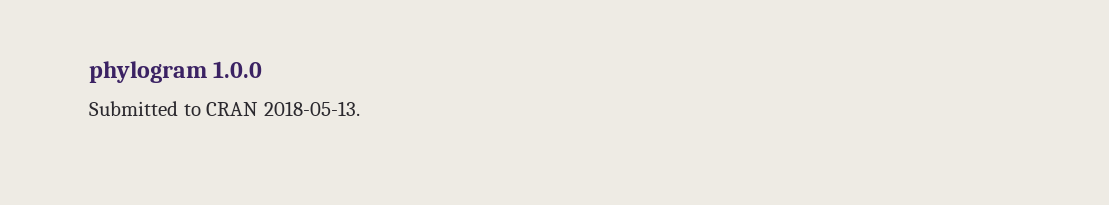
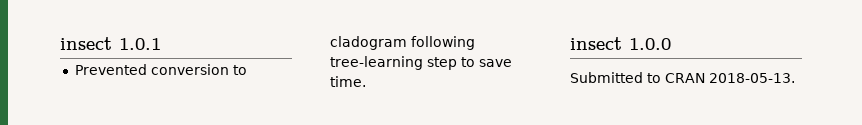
- phylogram 1.0.0
+ insect 1.0.1
+ Prevented conversion to cladogram following tree-learning step to save time.
+ insect 1.0.0

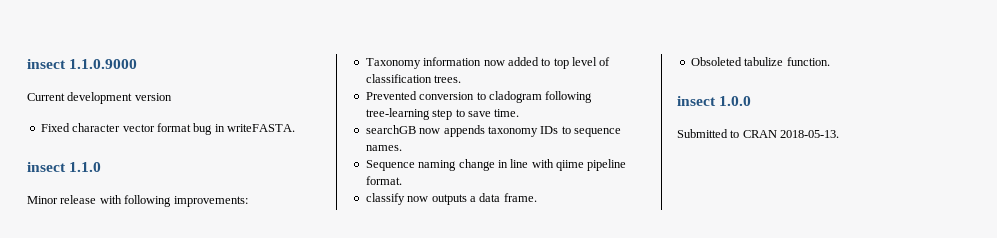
- insect 1.0.1
+ insect 1.1.0.9000
+ Current development version
+ Fixed character vector format bug in writeFASTA.
+ insect 1.1.0
+ Minor release with following improvements:
+ Taxonomy information now added to top level of classification trees.
+ searchGB now appends taxonomy IDs to sequence names.
+ Sequence naming change in line with qiime pipeline format.
+ classify now outputs a data frame.
+ Obsoleted tabulize function.

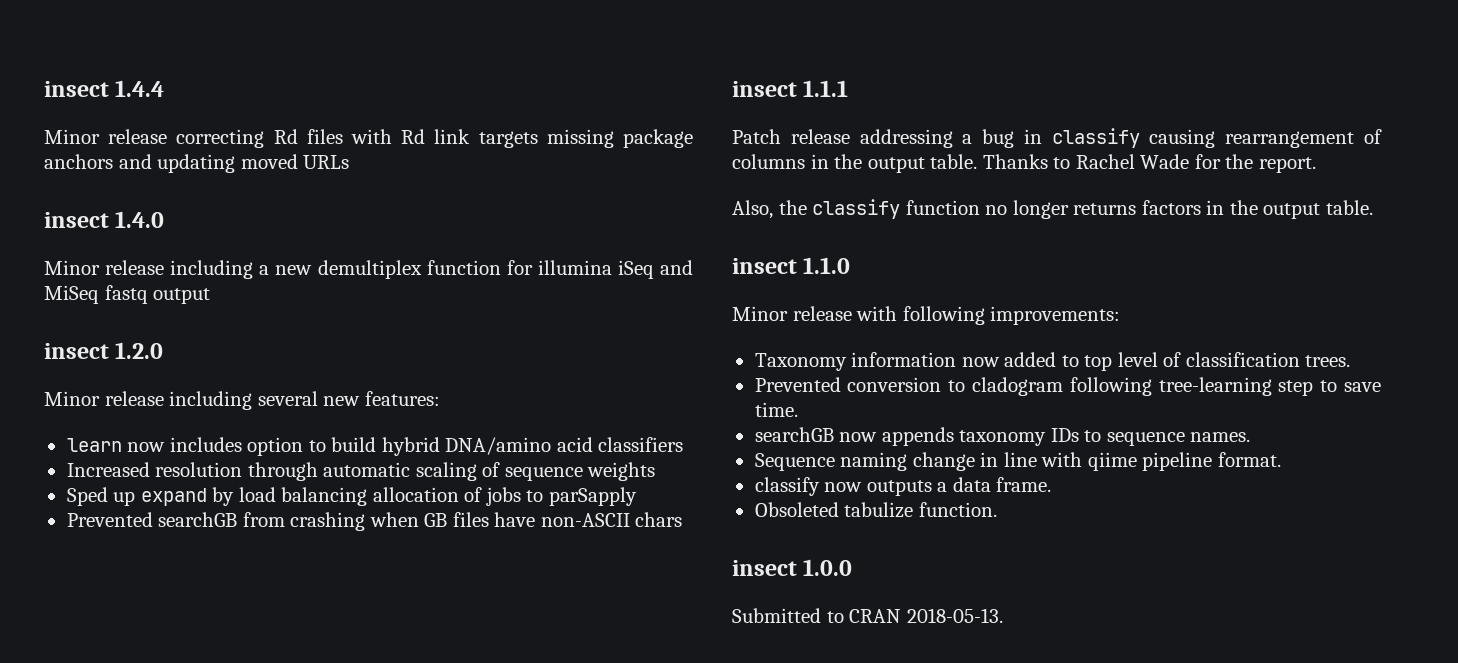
- insect 1.1.0.9000
- Current development version
- Fixed character vector format bug in writeFASTA.
+ insect 1.4.4
+ Minor release correcting Rd files with Rd link targets missing package anchors and updating moved URLs
+ insect 1.4.0
+ Minor release including a new demultiplex function for illumina iSeq and MiSeq fastq output
+ insect 1.2.0
+ Minor release including several new features:
+ learn now includes option to build hybrid DNA/amino acid classifiers
+ Increased resolution through automatic scaling of sequence weights
+ Sped up expand by load balancing allocation of jobs to parSapply
+ Prevented searchGB from crashing when GB files have non-ASCII chars
+ insect 1.1.1
+ Patch release addressing a bug in classify causing rearrangement of columns in the output table. Thanks to Rachel Wade for the report.
+ Also, the classify function no longer returns factors in the output table.

